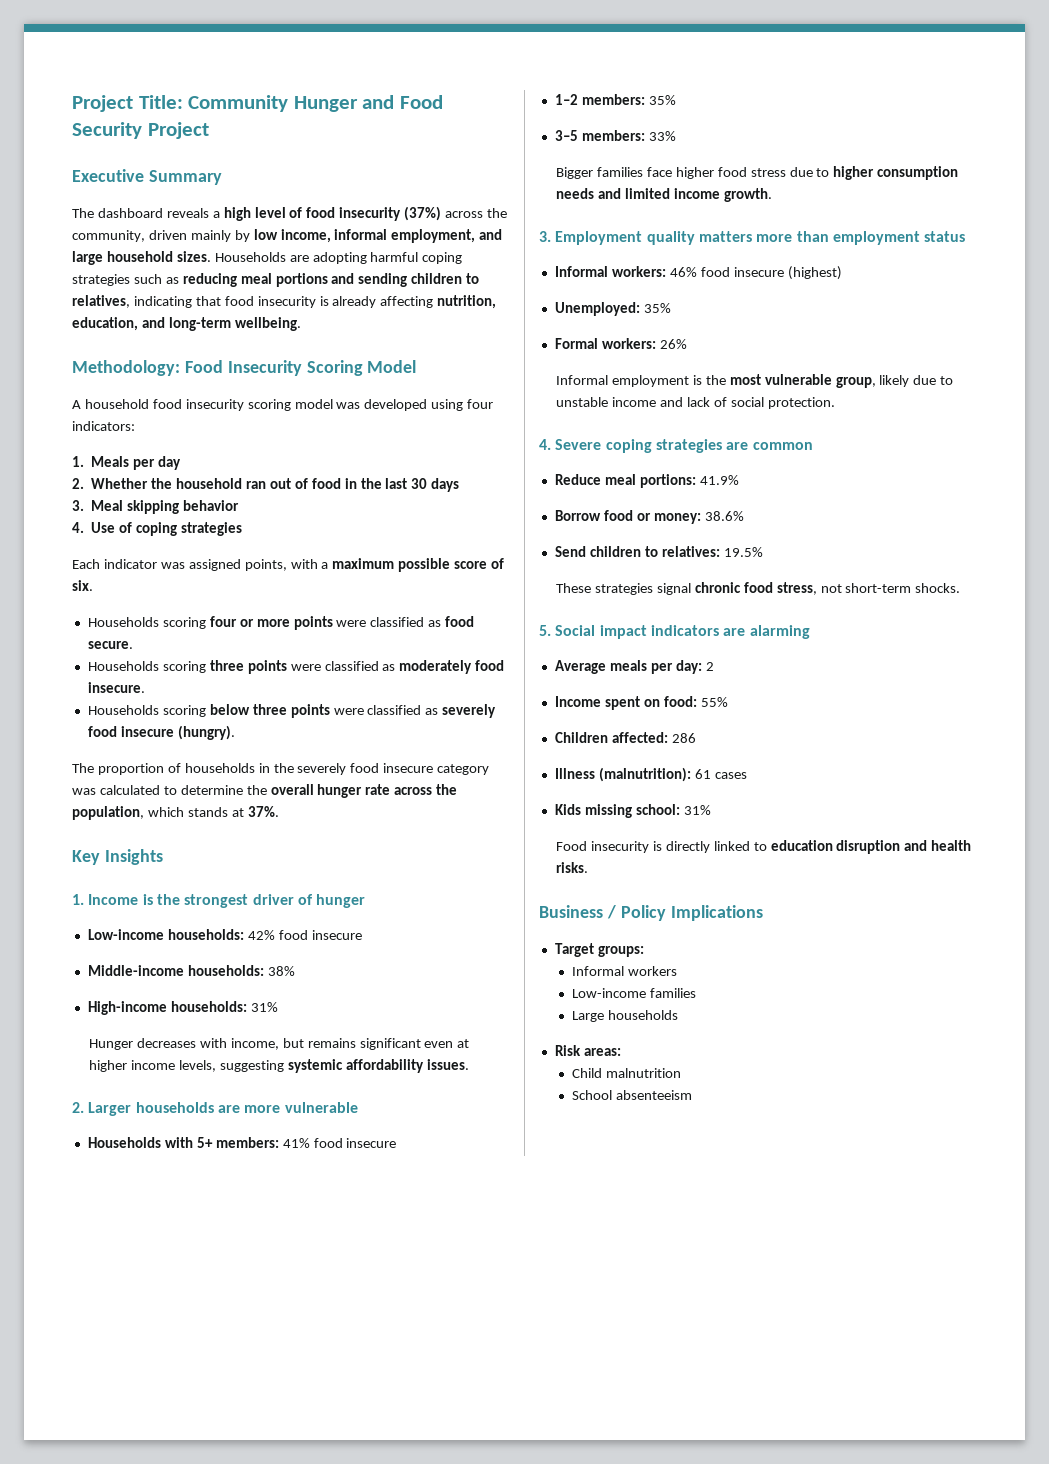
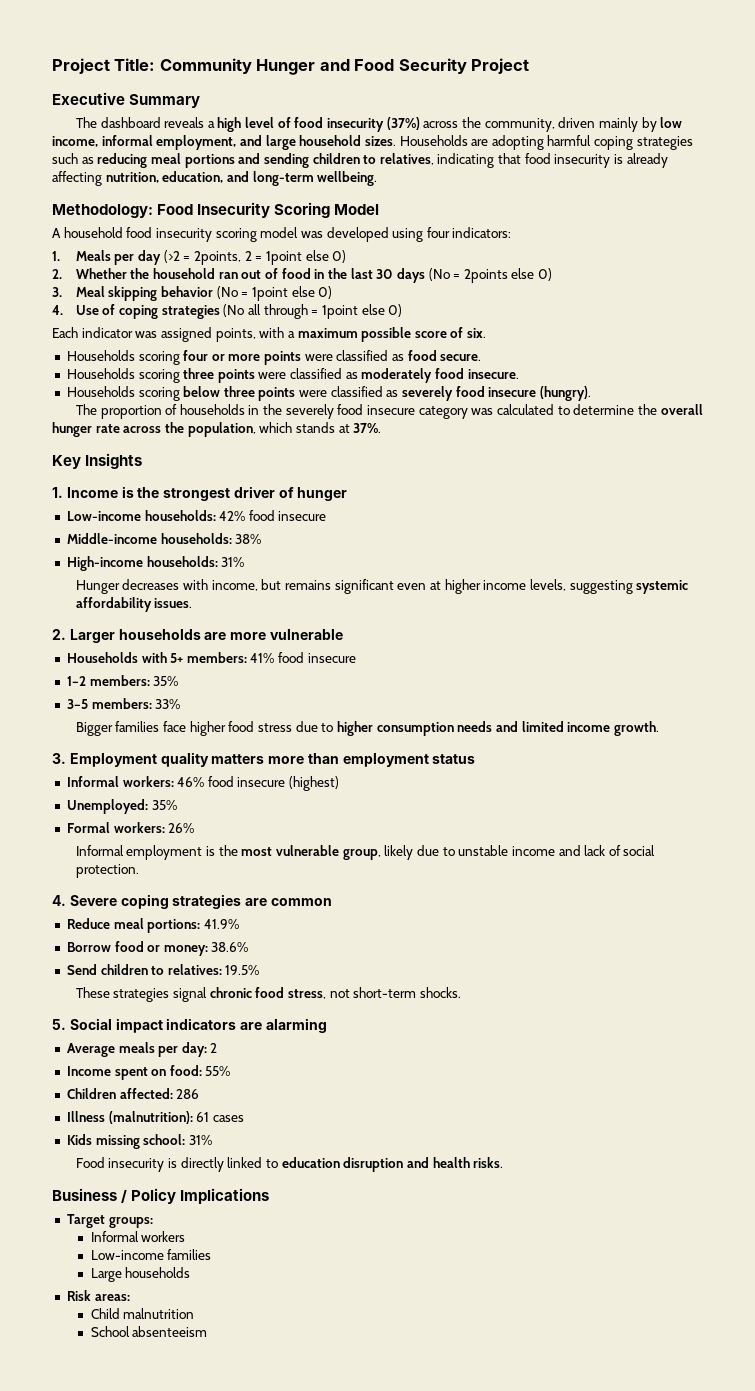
- 1. Meals per day
+ 1. Meals per day (>2 = 2points, 2 = 1point else 0)
- 2. Whether the household ran out of food in the last 30 days
+ 2. Whether the household ran out of food in the last 30 days (No = 2points else 0)
- 3. Meal skipping behavior
+ 3. Meal skipping behavior (No = 1point else 0)
- 4. Use of coping strategies
+ 4. Use of coping strategies (No all through = 1point else 0)

